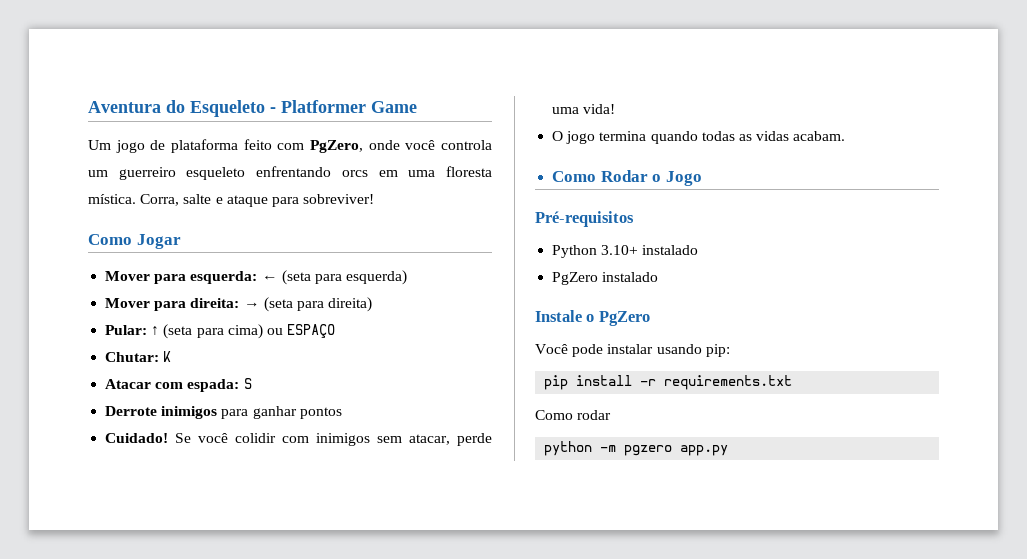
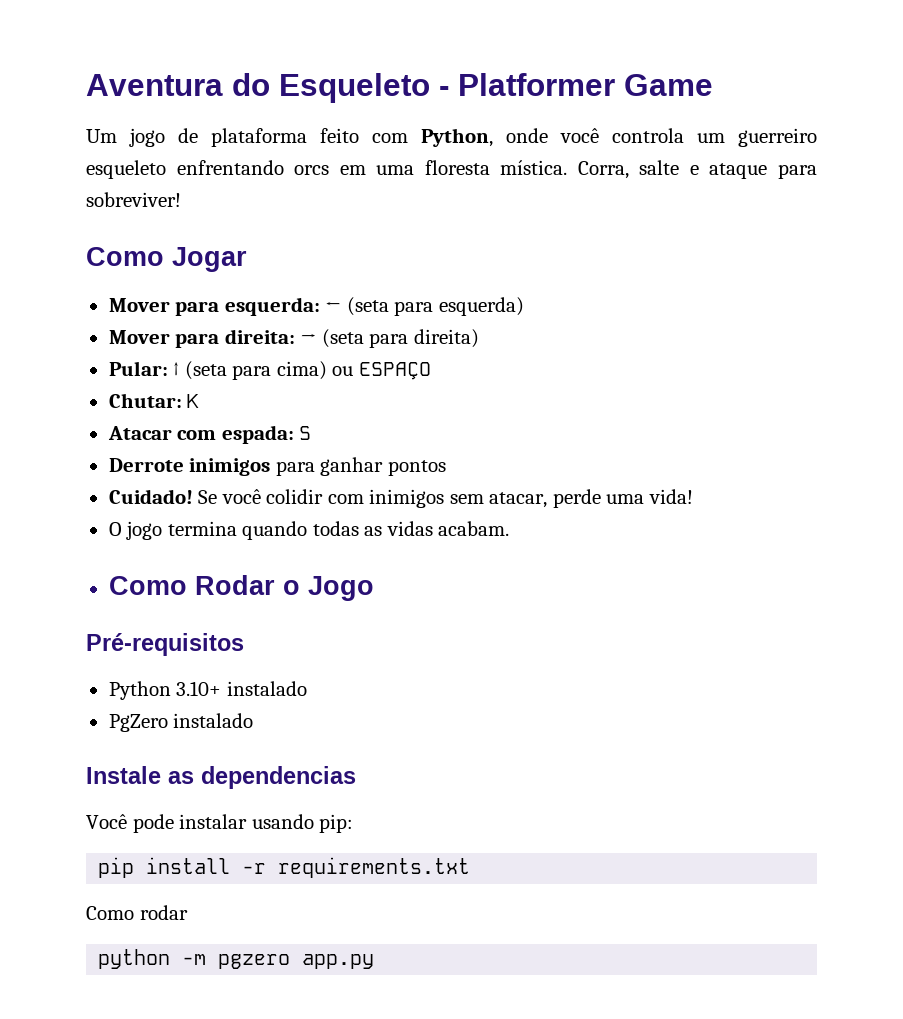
- Um jogo de plataforma feito com PgZero, onde você controla um guerreiro esqueleto enfrentando orcs em uma floresta mística.
+ Um jogo de plataforma feito com Python, onde você controla um guerreiro esqueleto enfrentando orcs em uma floresta mística.
- Instale o PgZero
+ Instale as dependencias

